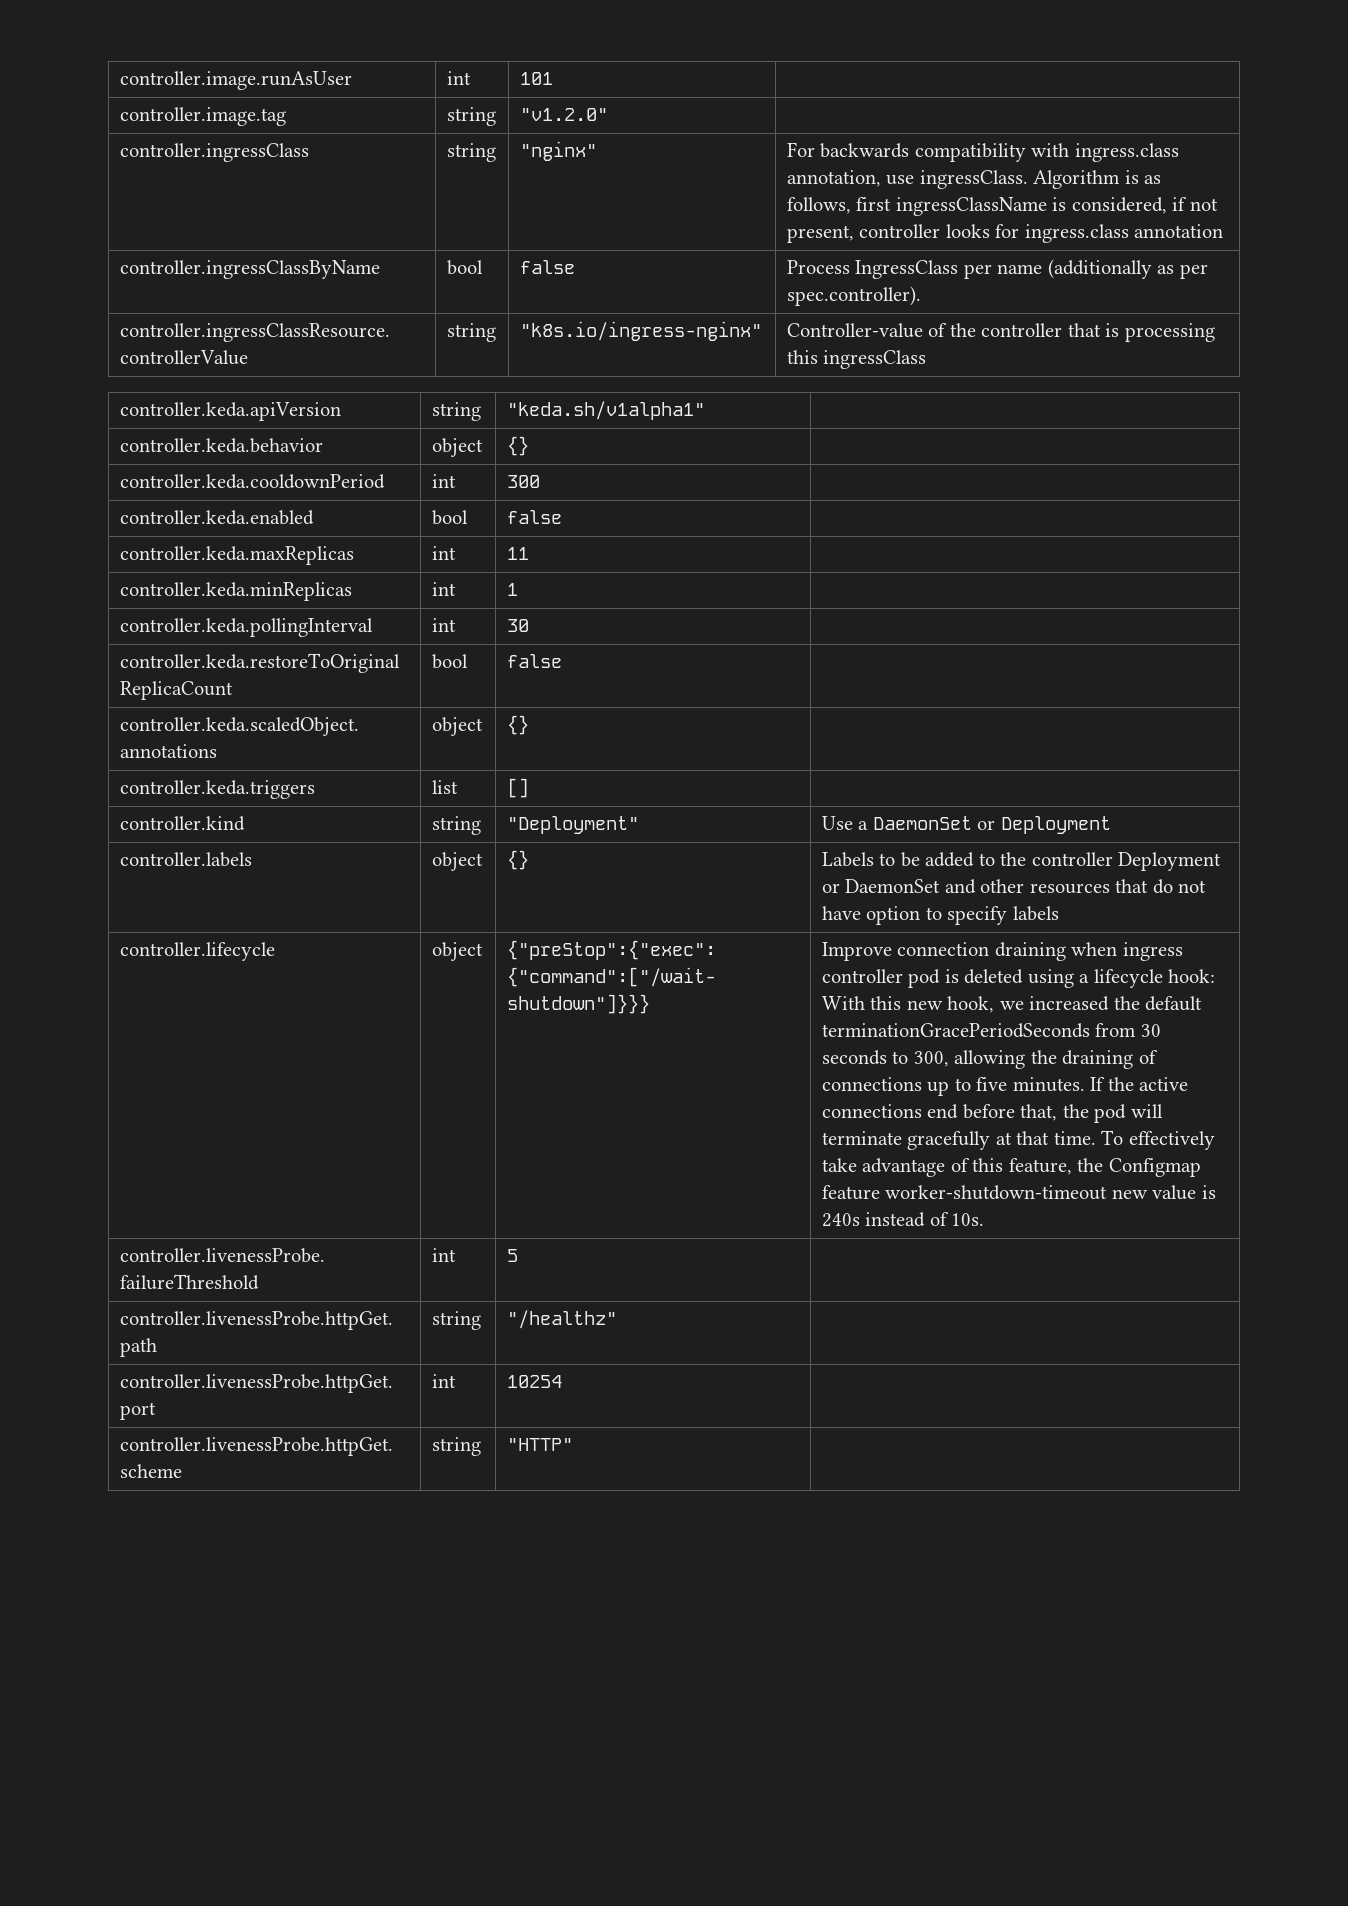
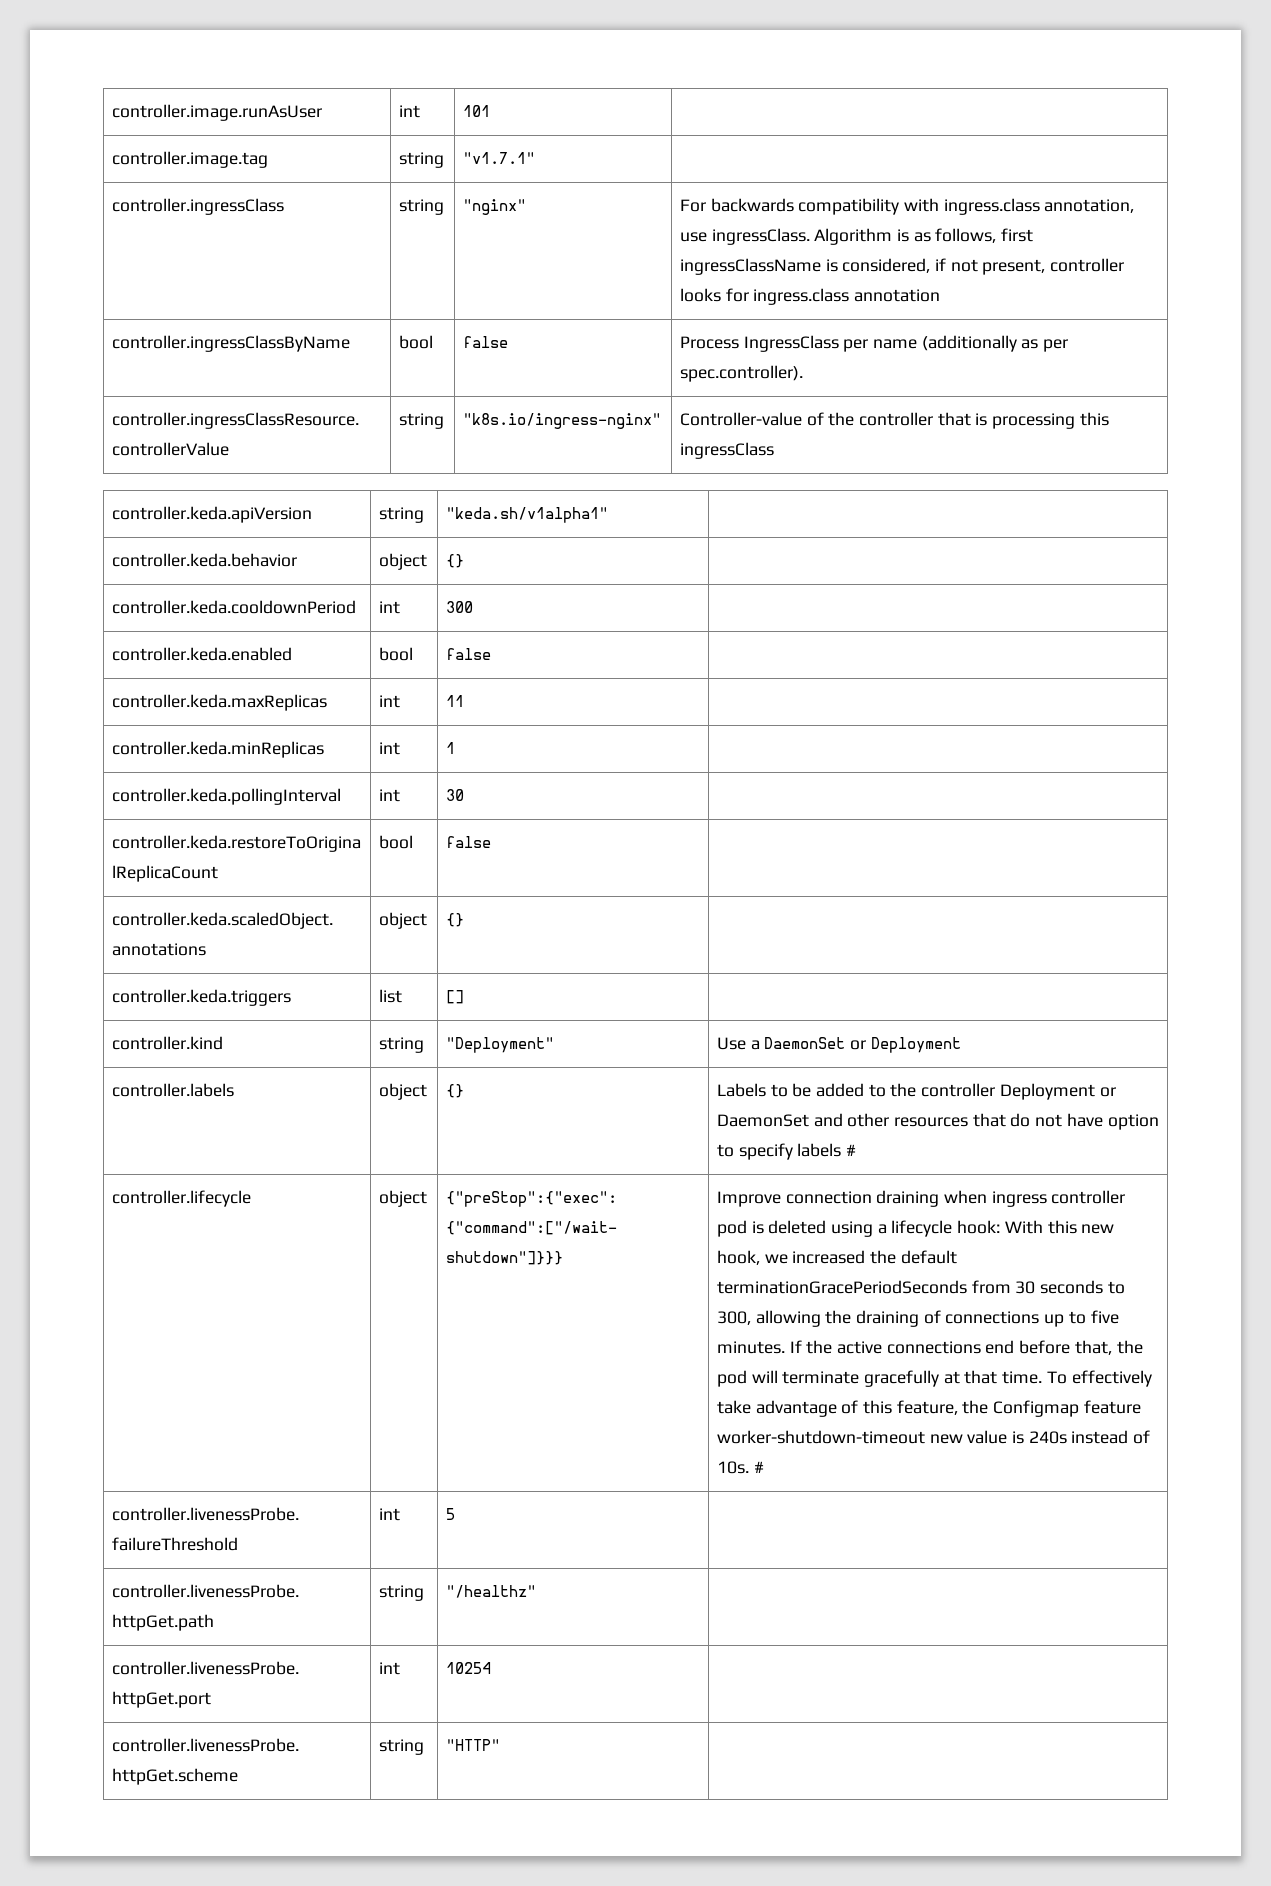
- controller.image.tag | string | "v1.2.0" |
+ controller.image.tag | string | "v1.7.1" |
- controller.labels | object | {} | Labels to be added to the controller Deployment or DaemonSet and other resources that do not have option to specify labels
+ controller.labels | object | {} | Labels to be added to the controller Deployment or DaemonSet and other resources that do not have option to specify labels #
- To effectively take advantage of this feature, the Configmap feature worker-shutdown-timeout new value is 240s instead of 10s.
+ To effectively take advantage of this feature, the Configmap feature worker-shutdown-timeout new value is 240s instead of 10s. #

